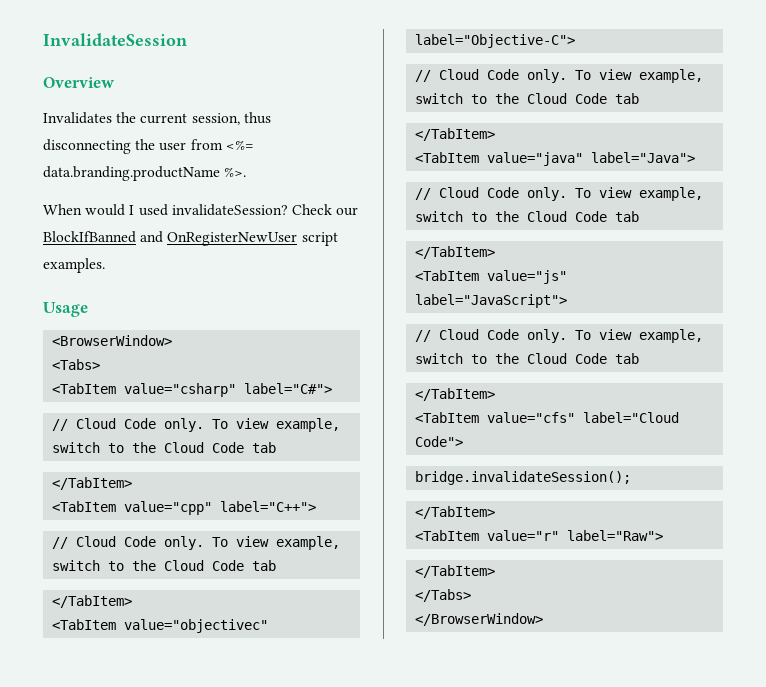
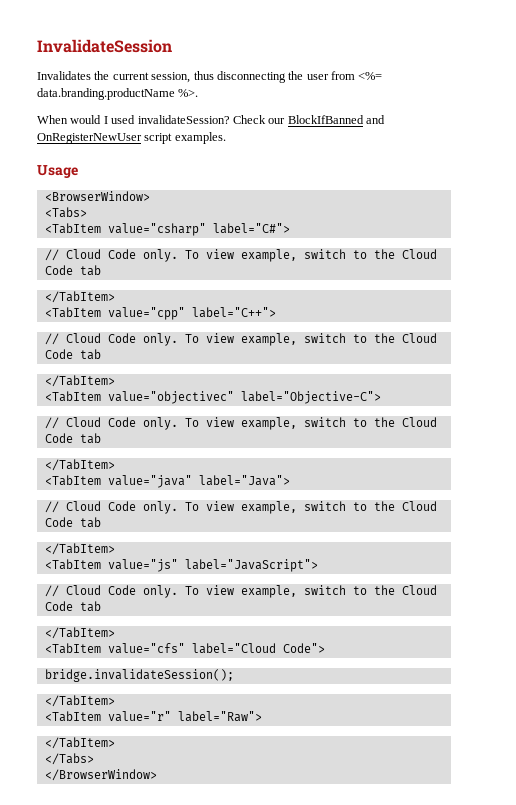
- Overview

